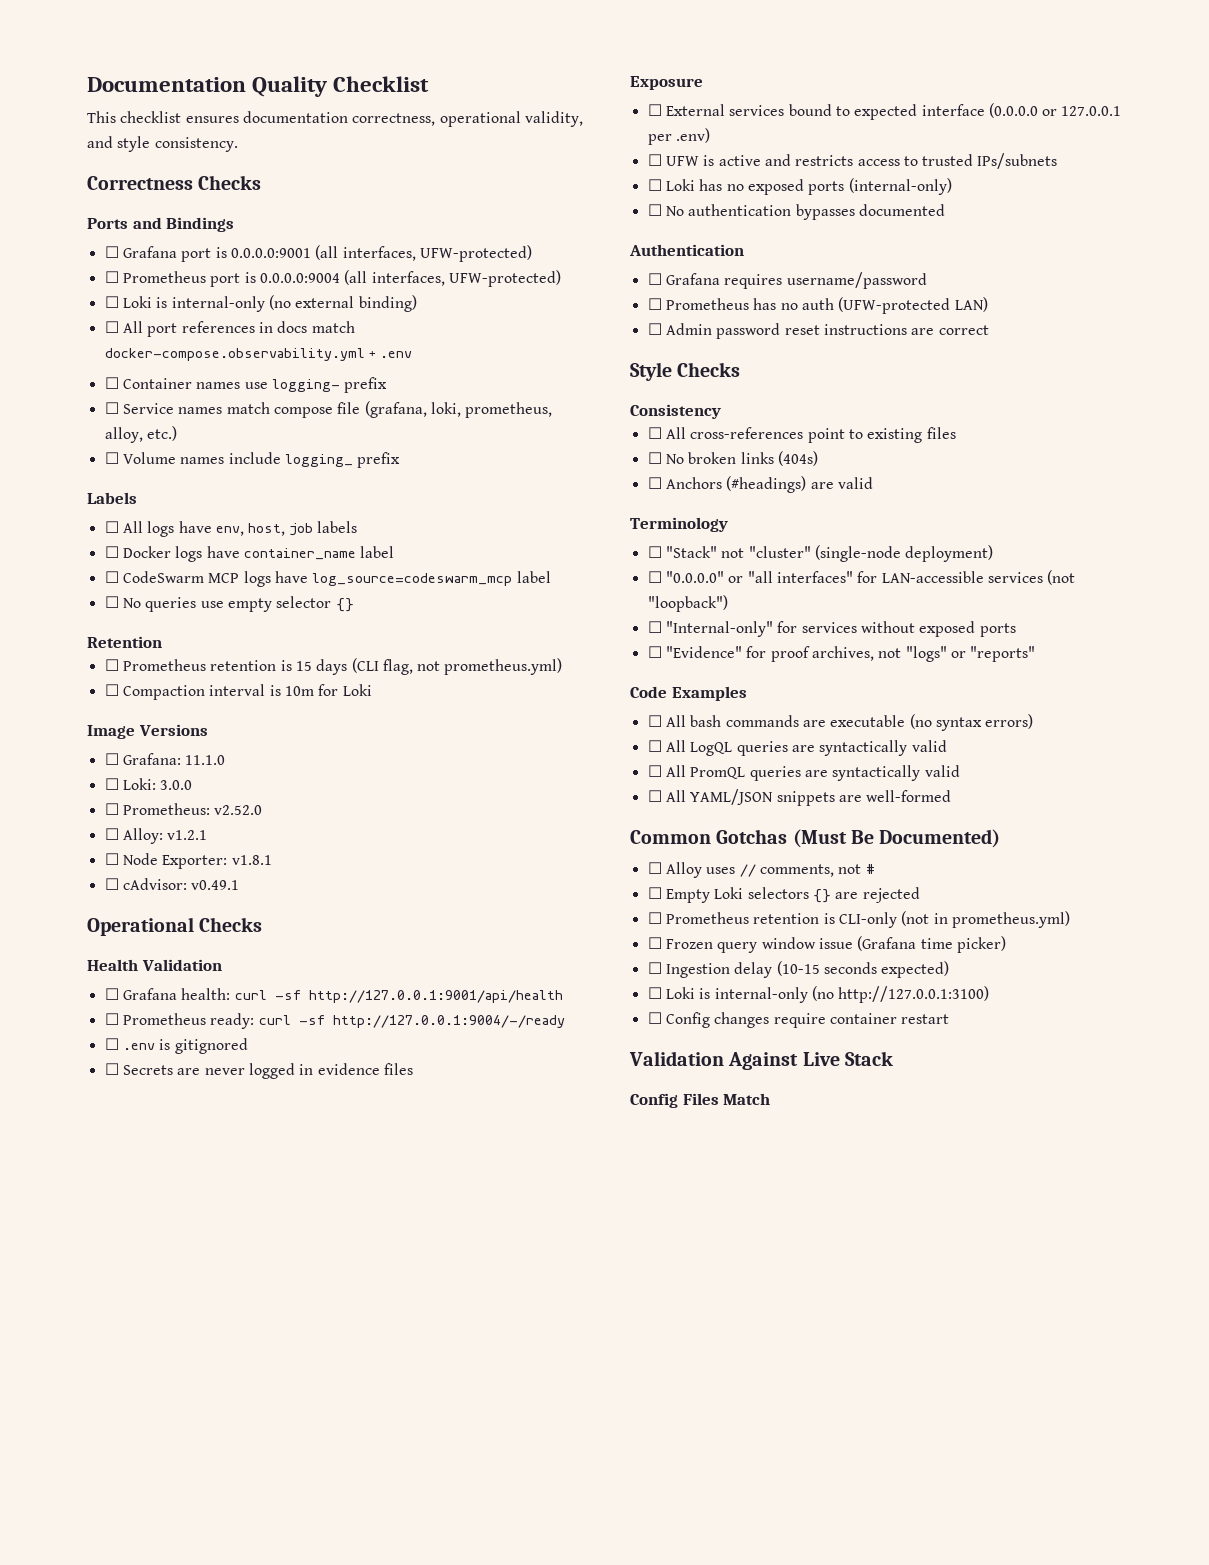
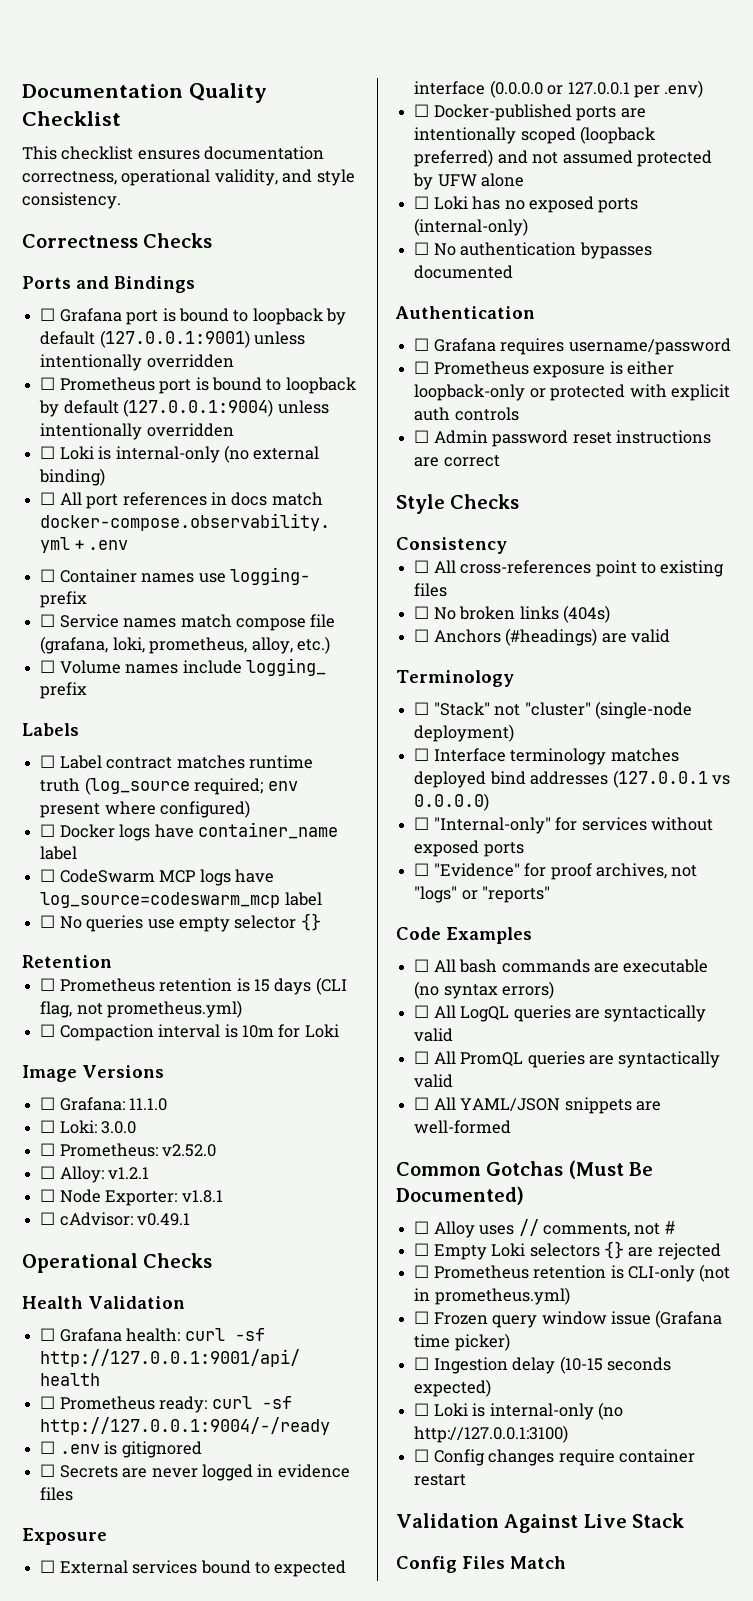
- ☐ Grafana port is 0.0.0.0:9001 (all interfaces, UFW-protected)
- ☐ Prometheus port is 0.0.0.0:9004 (all interfaces, UFW-protected)
+ ☐ Grafana port is bound to loopback by default (127.0.0.1:9001) unless intentionally overridden
+ ☐ Prometheus port is bound to loopback by default (127.0.0.1:9004) unless intentionally overridden
- ☐ All logs have env, host, job labels
+ ☐ Label contract matches runtime truth (log_source required; env present where configured)
- ☐ UFW is active and restricts access to trusted IPs/subnets
+ ☐ Docker-published ports are intentionally scoped (loopback preferred) and not assumed protected by UFW alone
- ☐ Prometheus has no auth (UFW-protected LAN)
+ ☐ Prometheus exposure is either loopback-only or protected with explicit auth controls
- ☐ "0.0.0.0" or "all interfaces" for LAN-accessible services (not "loopback")
+ ☐ Interface terminology matches deployed bind addresses (127.0.0.1 vs 0.0.0.0)

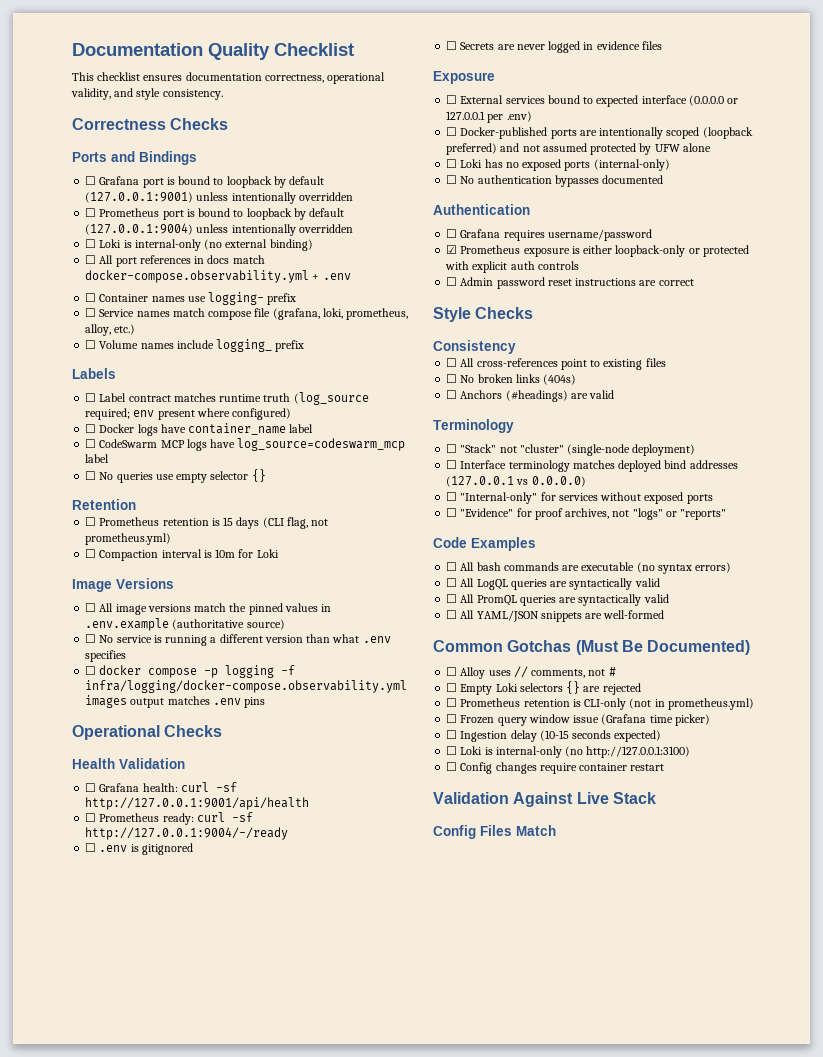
- ☐ Grafana: 11.1.0
- ☐ Loki: 3.0.0
- ☐ Prometheus: v2.52.0
- ☐ Alloy: v1.2.1
- ☐ Node Exporter: v1.8.1
- ☐ cAdvisor: v0.49.1
+ ☐ All image versions match the pinned values in .env.example (authoritative source)
+ ☐ No service is running a different version than what .env specifies
+ ☐ docker compose -p logging -f infra/logging/docker-compose.observability.yml images output matches .env pins
- ☐ Prometheus exposure is either loopback-only or protected with explicit auth controls
+ ☑ Prometheus exposure is either loopback-only or protected with explicit auth controls

